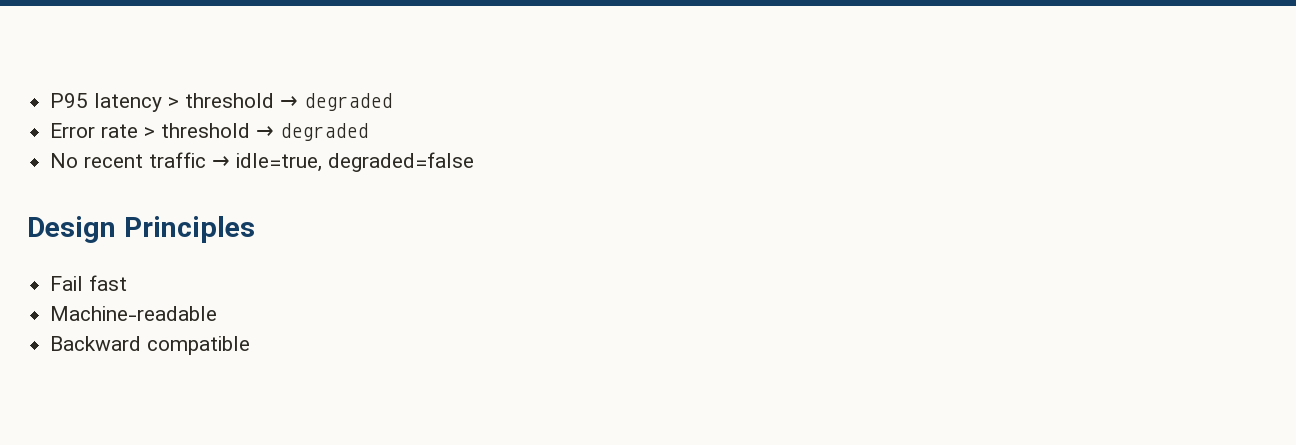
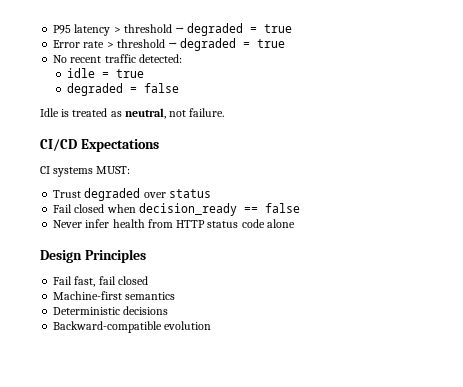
- P95 latency > threshold → degraded
+ P95 latency > threshold → degraded = true
- Error rate > threshold → degraded
+ Error rate > threshold → degraded = true
- No recent traffic → idle=true, degraded=false
+ No recent traffic detected:
+ idle = true
+ degraded = false
+ Idle is treated as neutral, not failure.
+ CI/CD Expectations
+ CI systems MUST:
+ Trust degraded over status
+ Fail closed when decision_ready == false
+ Never infer health from HTTP status code alone
  Design Principles
- Fail fast
- Machine-readable
- Backward compatible
+ Fail fast, fail closed
+ Machine-first semantics
+ Deterministic decisions
+ Backward-compatible evolution

